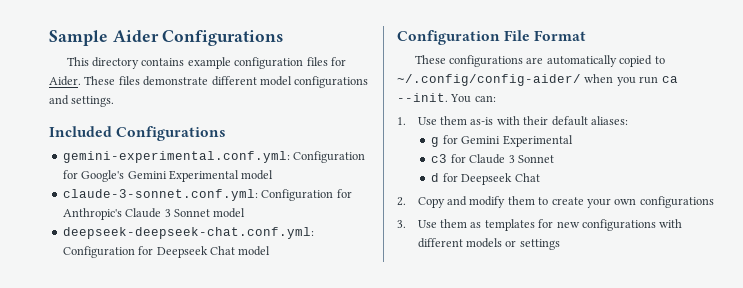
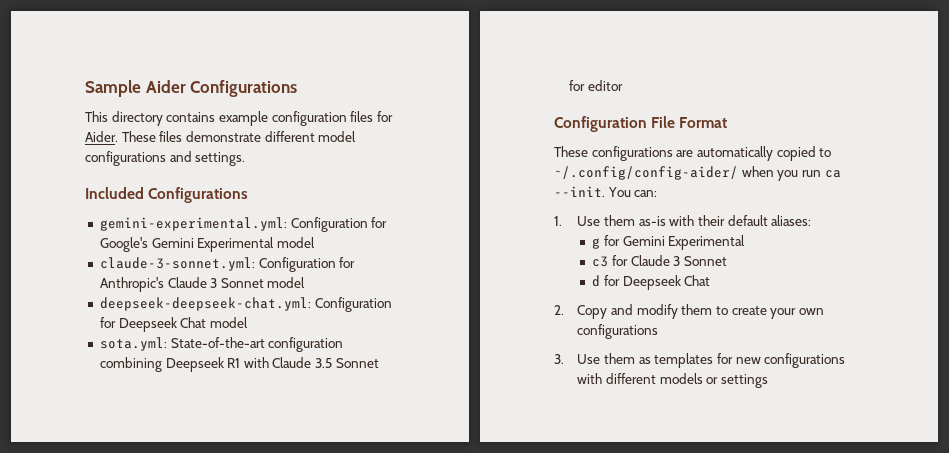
- gemini-experimental.conf.yml: Configuration for Google's Gemini Experimental model
+ gemini-experimental.yml: Configuration for Google's Gemini Experimental model
- claude-3-sonnet.conf.yml: Configuration for Anthropic's Claude 3 Sonnet model
+ claude-3-sonnet.yml: Configuration for Anthropic's Claude 3 Sonnet model
- deepseek-deepseek-chat.conf.yml: Configuration for Deepseek Chat model
+ deepseek-deepseek-chat.yml: Configuration for Deepseek Chat model
+ sota.yml: State-of-the-art configuration combining Deepseek R1 with Claude 3.5 Sonnet for editor

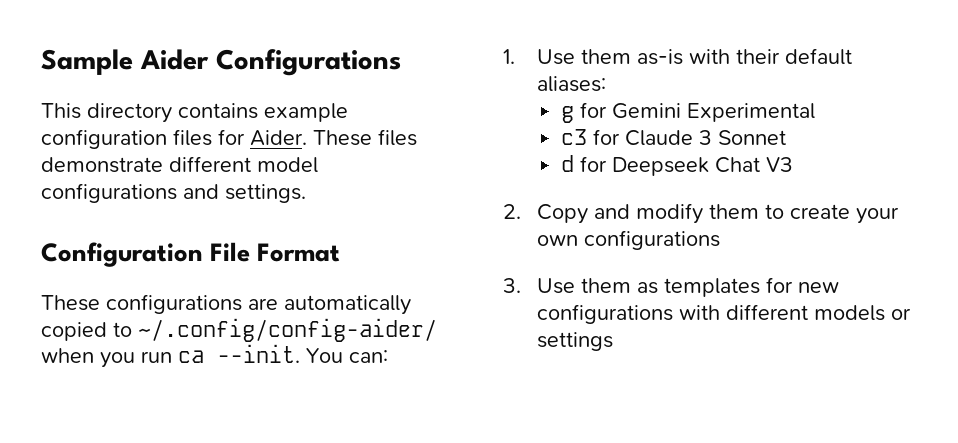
- Included Configurations
- gemini-experimental.yml: Configuration for Google's Gemini Experimental model
- claude-3-sonnet.yml: Configuration for Anthropic's Claude 3 Sonnet model
- deepseek-deepseek-chat.yml: Configuration for Deepseek Chat model
- sota.yml: State-of-the-art configuration combining Deepseek R1 with Claude 3.5 Sonnet for editor
- d for Deepseek Chat
+ d for Deepseek Chat V3

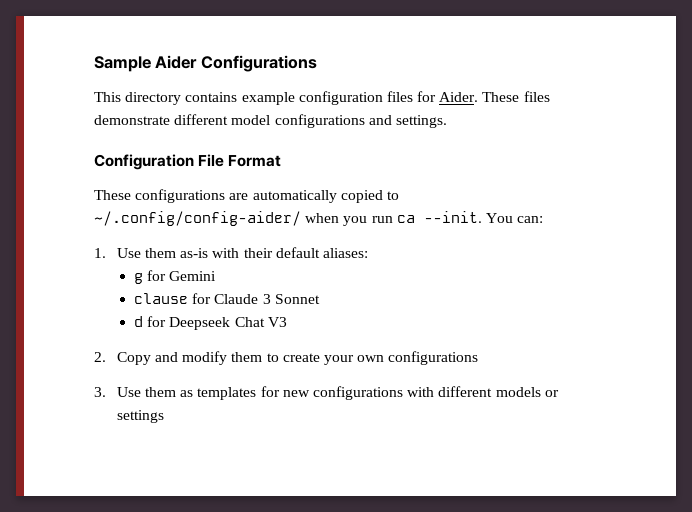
- g for Gemini Experimental
- c3 for Claude 3 Sonnet
+ g for Gemini
+ clause for Claude 3 Sonnet

